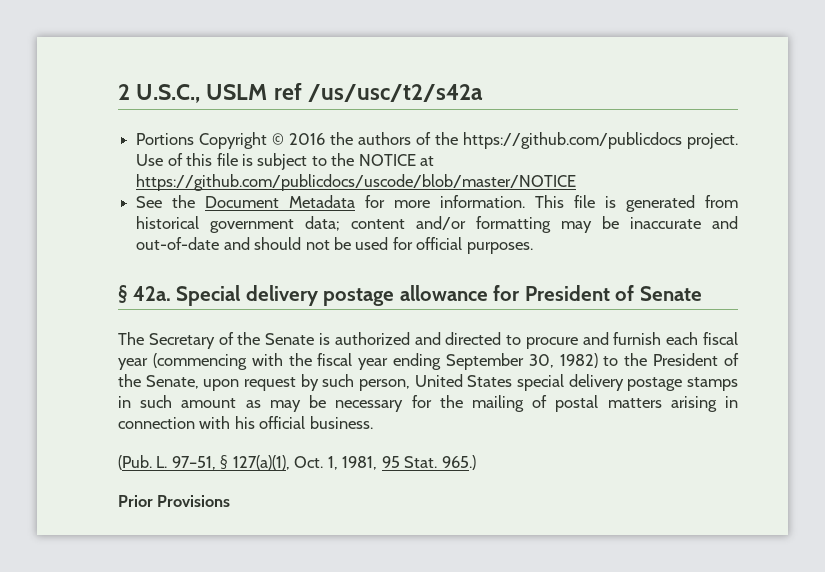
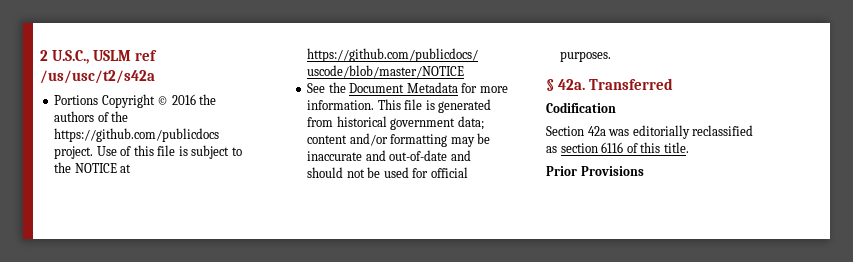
- Special delivery postage allowance for President of Senate
- The Secretary of the Senate is authorized and directed to procure and furnish each fiscal year (commencing with the fiscal year ending September 30, 1982) to the President of the Senate, upon request by such person, United States special delivery postage stamps in such amount as may be necessary for the mailing of postal matters arising in connection with his official business.
- (Pub. L. 97–51, § 127(a)(1), Oct. 1, 1981, 95 Stat. 965.)
+ Transferred
+ Codification
+ Section 42a was editorially reclassified as section 6116 of this title.

